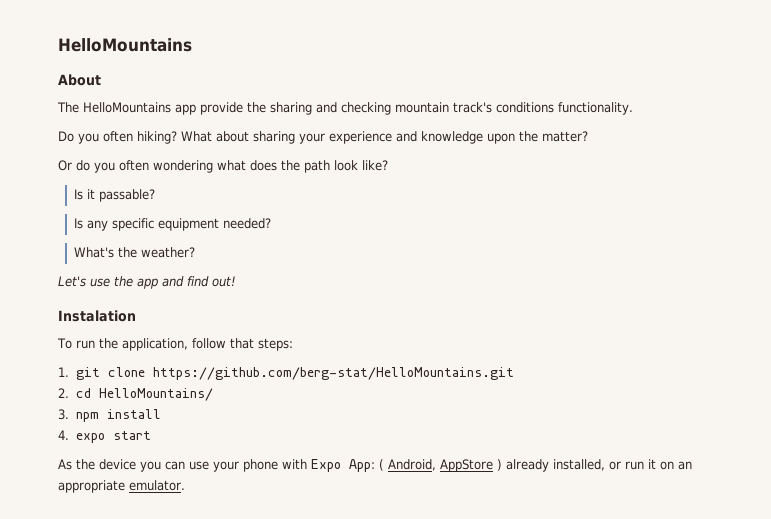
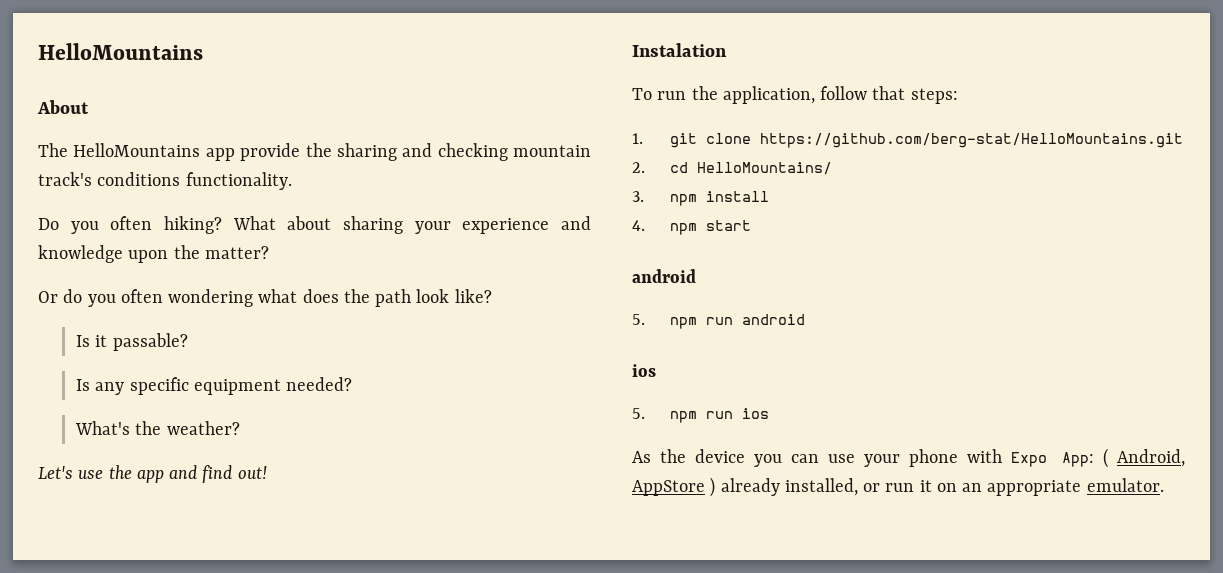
- 4. expo start
+ 4. npm start
+ android
+ 5. npm run android
+ ios
+ 5. npm run ios

